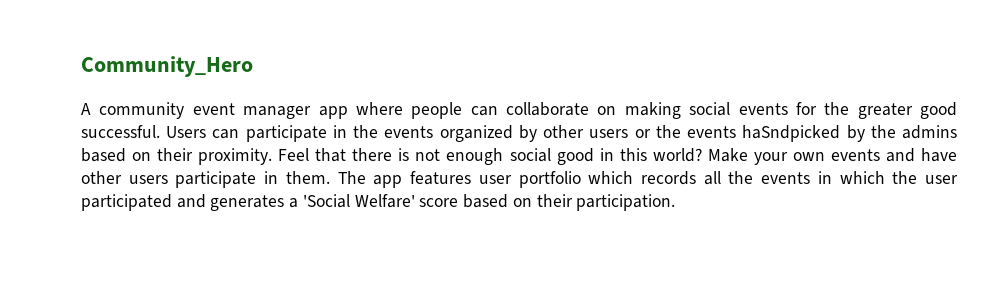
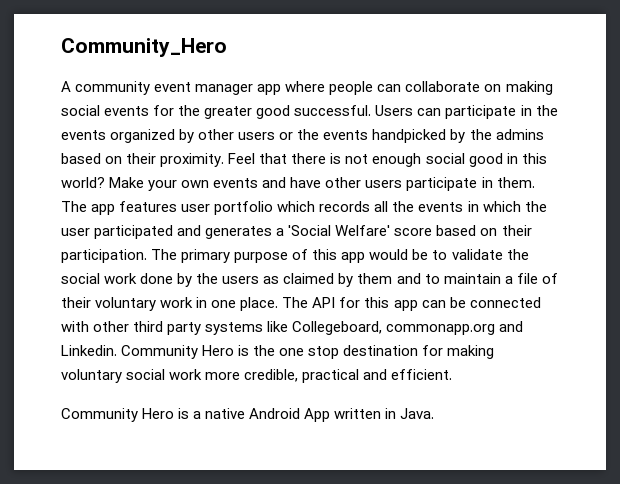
- Users can participate in the events organized by other users or the events haSndpicked by the admins based on their proximity.
+ Users can participate in the events organized by other users or the events handpicked by the admins based on their proximity.
+ The primary purpose of this app would be to validate the social work done by the users as claimed by them and to maintain a file of their voluntary work in one place. The API for this app can be connected with other third party systems like Collegeboard, commonapp.org and Linkedin. Community Hero is the one stop destination for making voluntary social work more credible, practical and efficient.
+ Community Hero is a native Android App written in Java.

